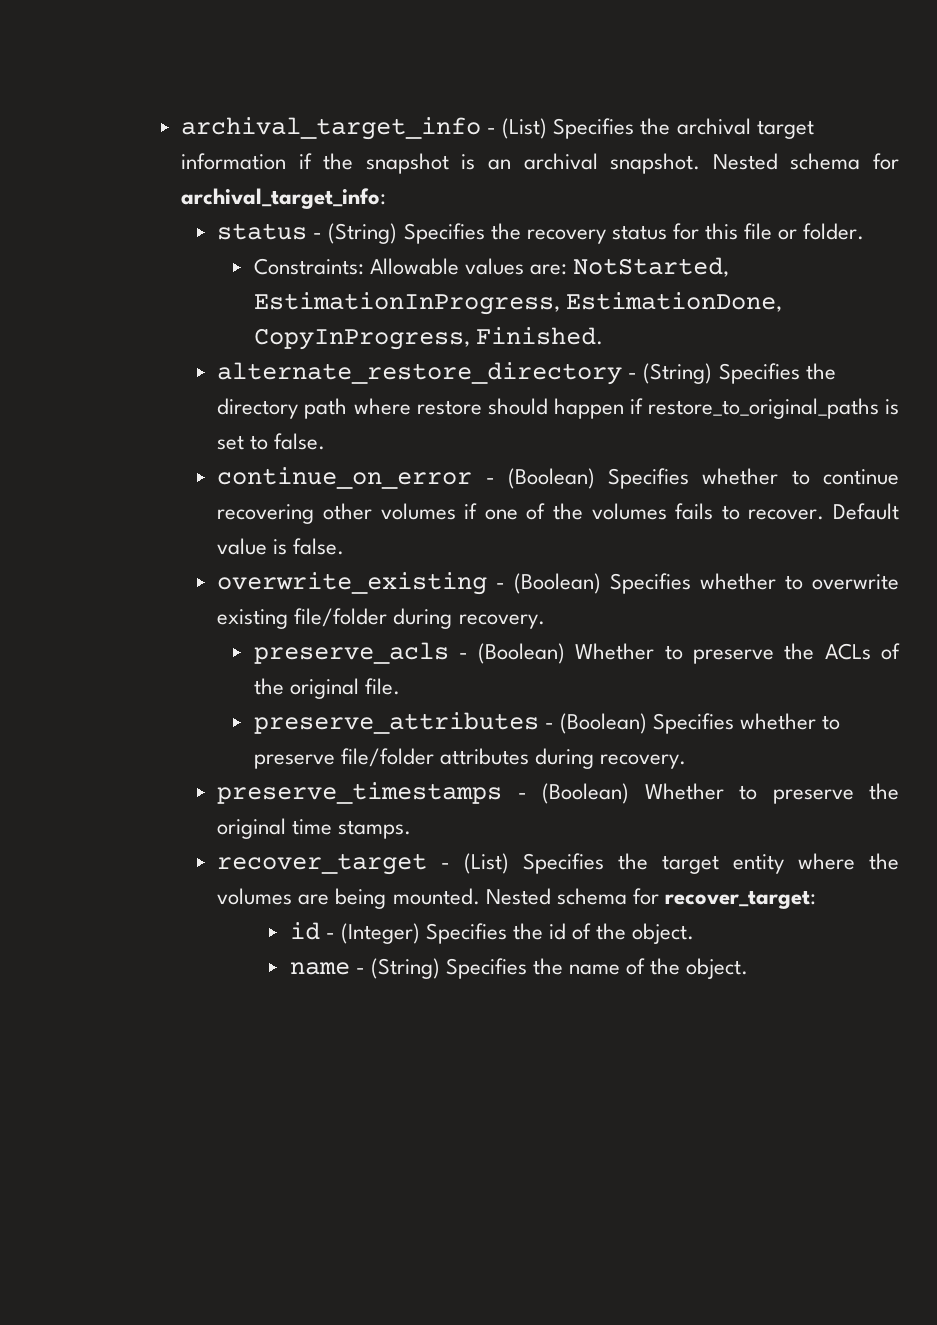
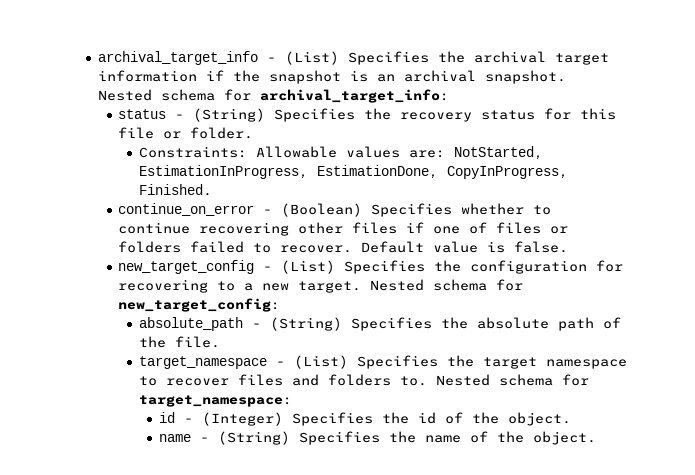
- alternate_restore_directory - (String) Specifies the directory path where restore should happen if restore_to_original_paths is set to false.
- continue_on_error - (Boolean) Specifies whether to continue recovering other volumes if one of the volumes fails to recover.
+ continue_on_error - (Boolean) Specifies whether to continue recovering other files if one of files or folders failed to recover.
- overwrite_existing - (Boolean) Specifies whether to overwrite existing file/folder during recovery.
- preserve_acls - (Boolean) Whether to preserve the ACLs of the original file.
+ new_target_config - (List) Specifies the configuration for recovering to a new target. Nested schema for new_target_config:
+ absolute_path - (String) Specifies the absolute path of the file.
- preserve_attributes - (Boolean) Specifies whether to preserve file/folder attributes during recovery.
- preserve_timestamps - (Boolean) Whether to preserve the original time stamps.
- recover_target - (List) Specifies the target entity where the volumes are being mounted. Nested schema for recover_target:
+ target_namespace - (List) Specifies the target namespace to recover files and folders to. Nested schema for target_namespace:

